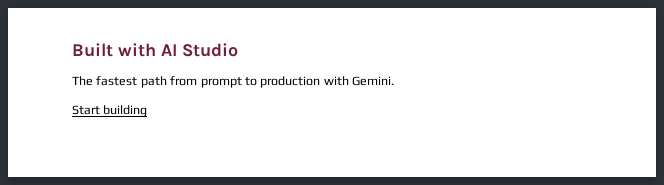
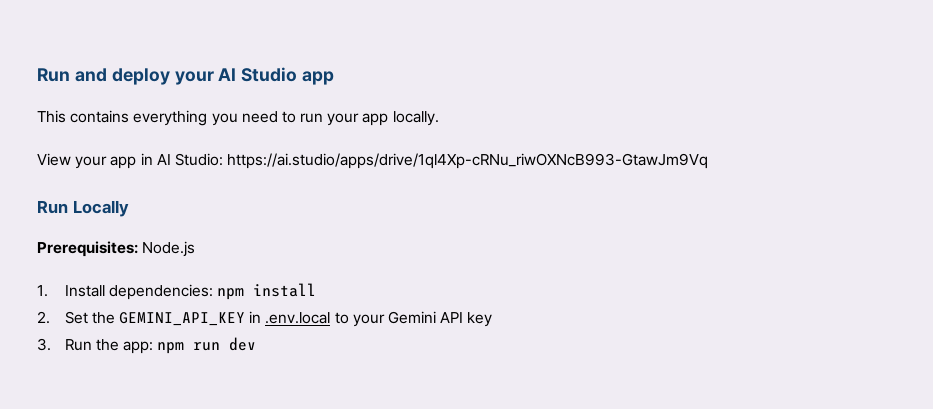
- Built with AI Studio
- The fastest path from prompt to production with Gemini.
- Start building
+ Run and deploy your AI Studio app
+ This contains everything you need to run your app locally.
+ View your app in AI Studio: https://ai.studio/apps/drive/1ql4Xp-cRNu_riwOXNcB993-GtawJm9Vq
+ Run Locally
+ Prerequisites: Node.js
+ 1. Install dependencies: npm install
+ 2. Set the GEMINI_API_KEY in .env.local to your Gemini API key
+ 3. Run the app: npm run dev

